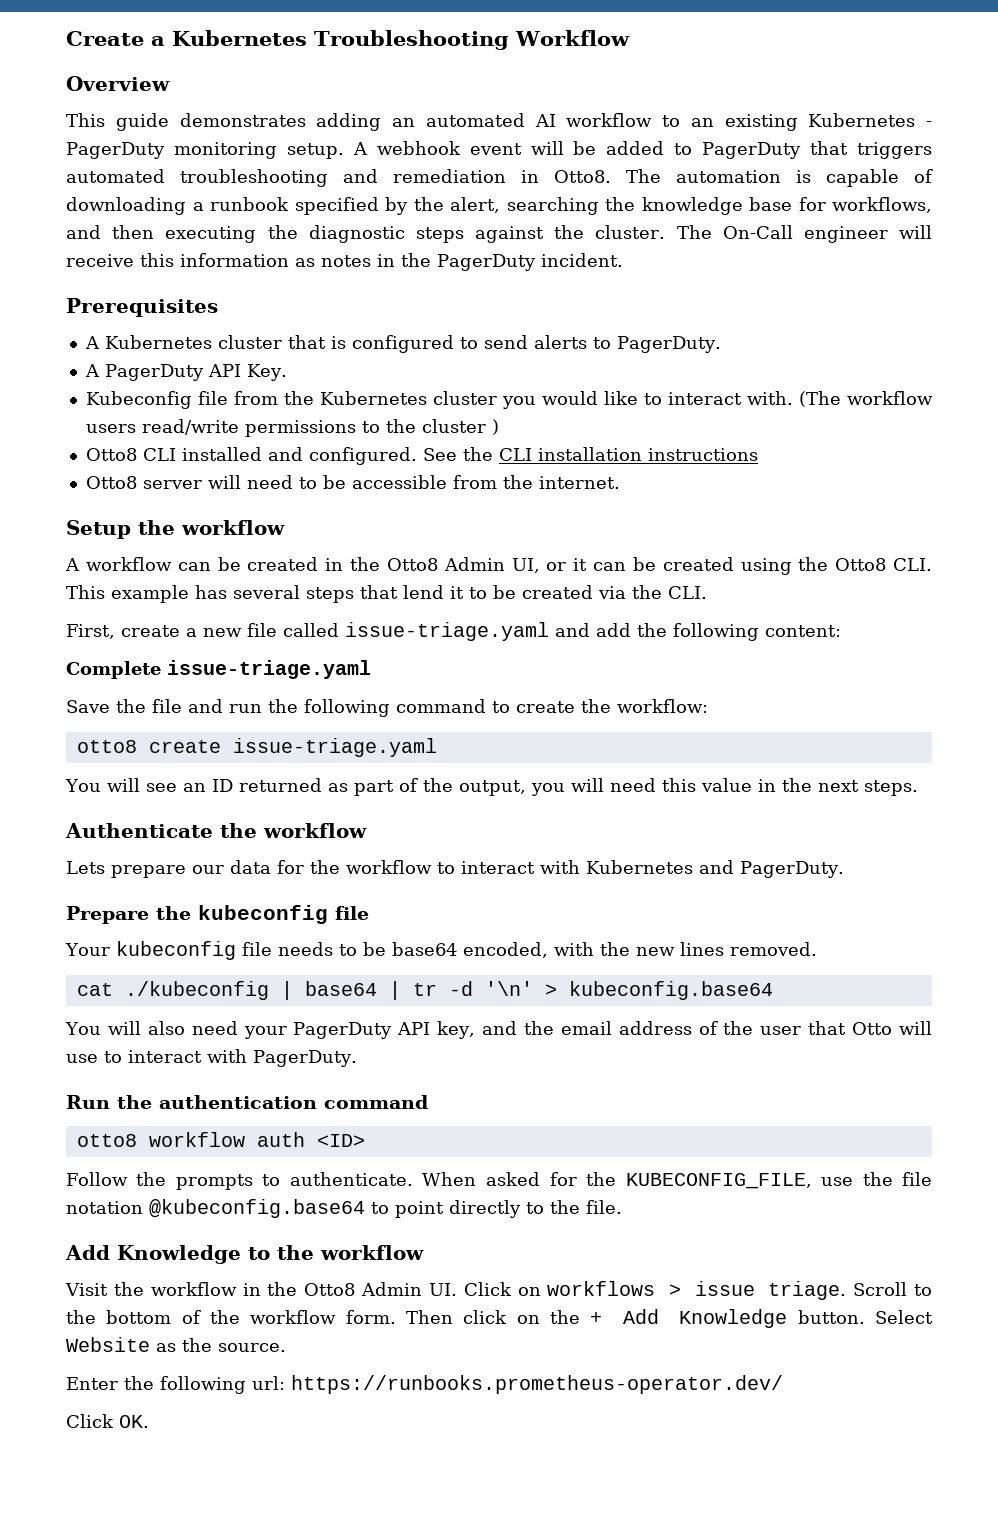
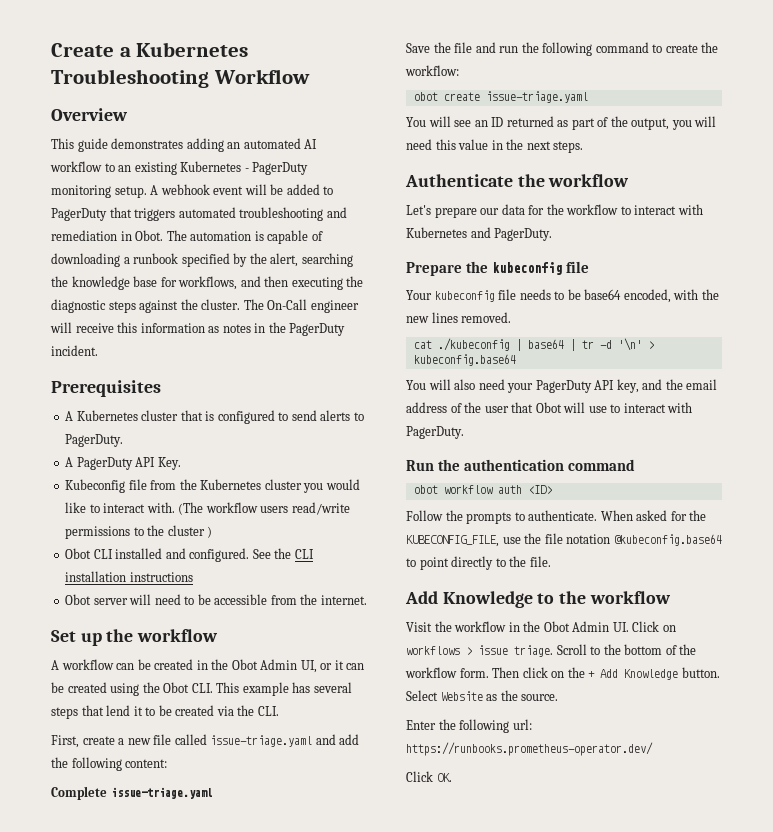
- A webhook event will be added to PagerDuty that triggers automated troubleshooting and remediation in Otto8.
+ A webhook event will be added to PagerDuty that triggers automated troubleshooting and remediation in Obot.
- Otto8 CLI installed and configured.
+ Obot CLI installed and configured.
- Otto8 server will need to be accessible from the internet.
+ Obot server will need to be accessible from the internet.
- Setup the workflow
+ Set up the workflow
- A workflow can be created in the Otto8 Admin UI, or it can be created using the Otto8 CLI. This example has several steps that lend it to be created via the CLI.
+ A workflow can be created in the Obot Admin UI, or it can be created using the Obot CLI. This example has several steps that lend it to be created via the CLI.
- otto8 create issue-triage.yaml
+ obot create issue-triage.yaml
- Lets prepare our data for the workflow to interact with Kubernetes and PagerDuty.
+ Let's prepare our data for the workflow to interact with Kubernetes and PagerDuty.
- You will also need your PagerDuty API key, and the email address of the user that Otto will use to interact with PagerDuty.
+ You will also need your PagerDuty API key, and the email address of the user that Obot will use to interact with PagerDuty.
- otto8 workflow auth <ID>
+ obot workflow auth <ID>
- Visit the workflow in the Otto8 Admin UI. Click on workflows > issue triage.
+ Visit the workflow in the Obot Admin UI. Click on workflows > issue triage.

